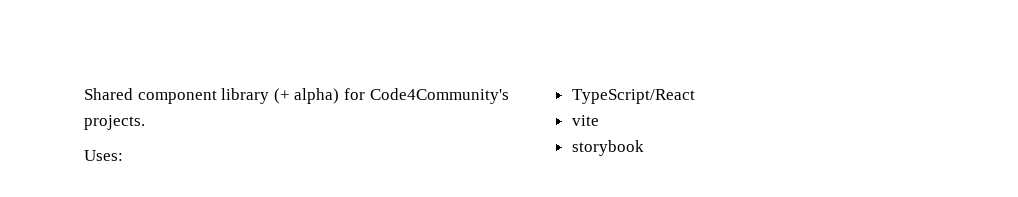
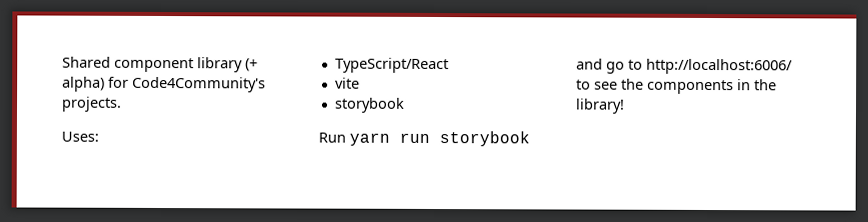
+ Run yarn run storybook and go to http://localhost:6006/ to see the components in the library!

